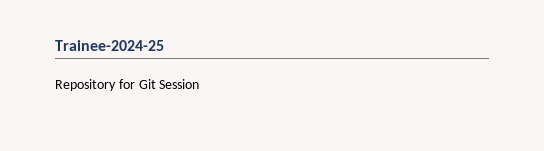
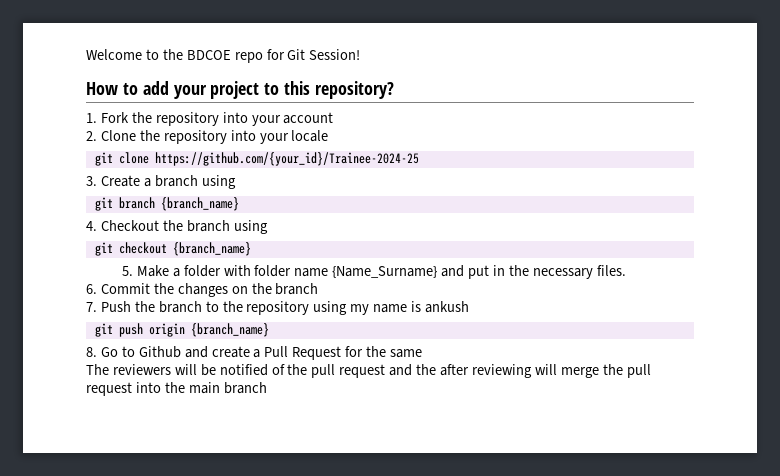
- Trainee-2024-25
- Repository for Git Session
+ Welcome to the BDCOE repo for Git Session!
+ How to add your project to this repository?
+ 1. Fork the repository into your account
+ 2. Clone the repository into your locale
+ git clone https://github.com/{your_id}/Trainee-2024-25
+ 3. Create a branch using
+ git branch {branch_name}
+ 4. Checkout the branch using
+ git checkout {branch_name}
+ 5. Make a folder with folder name {Name_Surname} and put in the necessary files.
+ 6. Commit the changes on the branch
+ 7. Push the branch to the repository using my name is ankush
+ git push origin {branch_name}
+ 8. Go to Github and create a Pull Request for the same
+ The reviewers will be notified of the pull request and the after reviewing will merge the pull request into the main branch

